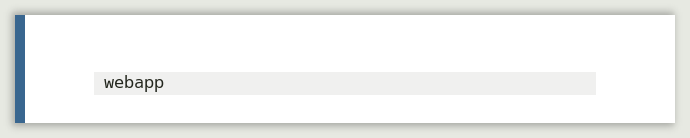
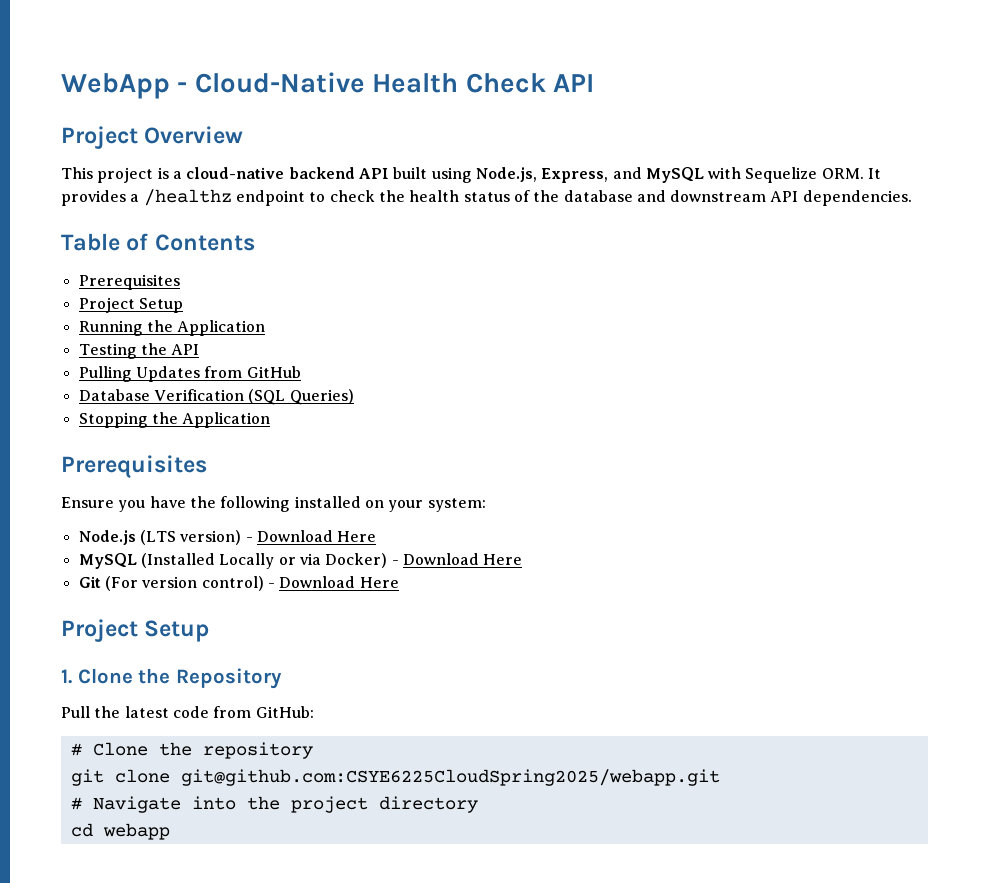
- webapp
+ WebApp - Cloud-Native Health Check API
+ Project Overview
+ This project is a cloud-native backend API built using Node.js, Express, and MySQL with Sequelize ORM. It provides a /healthz endpoint to check the health status of the database and downstream API dependencies.
+ Table of Contents
+ Prerequisites
+ Project Setup
+ Running the Application
+ Testing the API
+ Pulling Updates from GitHub
+ Database Verification (SQL Queries)
+ Stopping the Application
+ Prerequisites
+ Ensure you have the following installed on your system:
+ Node.js (LTS version) - Download Here
+ MySQL (Installed Locally or via Docker) - Download Here
+ Git (For version control) - Download Here
+ Project Setup
+ 1. Clone the Repository
+ Pull the latest code from GitHub:
+ # Clone the repository
+ git clone git@github.com:CSYE6225CloudSpring2025/webapp.git
+ # Navigate into the project directory
+ cd webapp

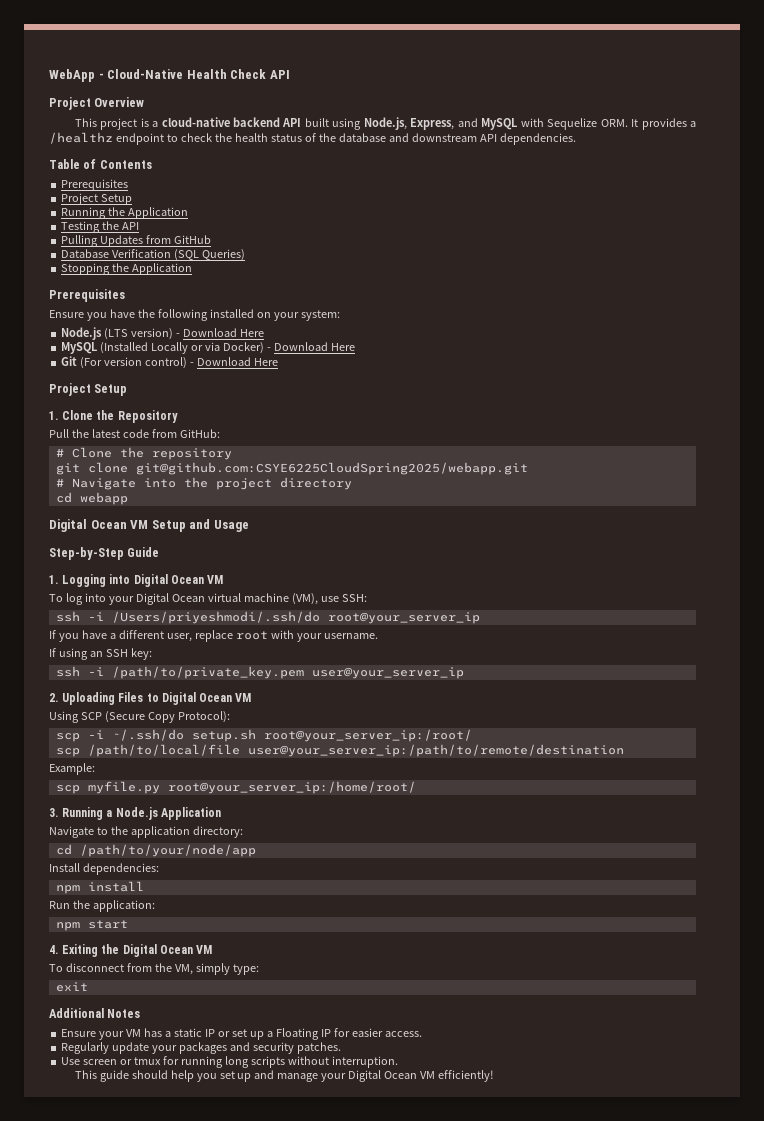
+ Digital Ocean VM Setup and Usage
+ Step-by-Step Guide
+ 1. Logging into Digital Ocean VM
+ To log into your Digital Ocean virtual machine (VM), use SSH:
+ ssh -i /Users/priyeshmodi/.ssh/do root@your_server_ip
+ If you have a different user, replace root with your username.
+ If using an SSH key:
+ ssh -i /path/to/private_key.pem user@your_server_ip
+ 2. Uploading Files to Digital Ocean VM
+ Using SCP (Secure Copy Protocol):
+ scp -i ~/.ssh/do setup.sh root@your_server_ip:/root/
+ scp /path/to/local/file user@your_server_ip:/path/to/remote/destination
+ Example:
+ scp myfile.py root@your_server_ip:/home/root/
+ 3. Running a Node.js Application
+ Navigate to the application directory:
+ cd /path/to/your/node/app
+ Install dependencies:
+ npm install
+ Run the application:
+ npm start
+ 4. Exiting the Digital Ocean VM
+ To disconnect from the VM, simply type:
+ exit
+ Additional Notes
+ Ensure your VM has a static IP or set up a Floating IP for easier access.
+ Regularly update your packages and security patches.
+ Use screen or tmux for running long scripts without interruption.
+ This guide should help you set up and manage your Digital Ocean VM efficiently!

